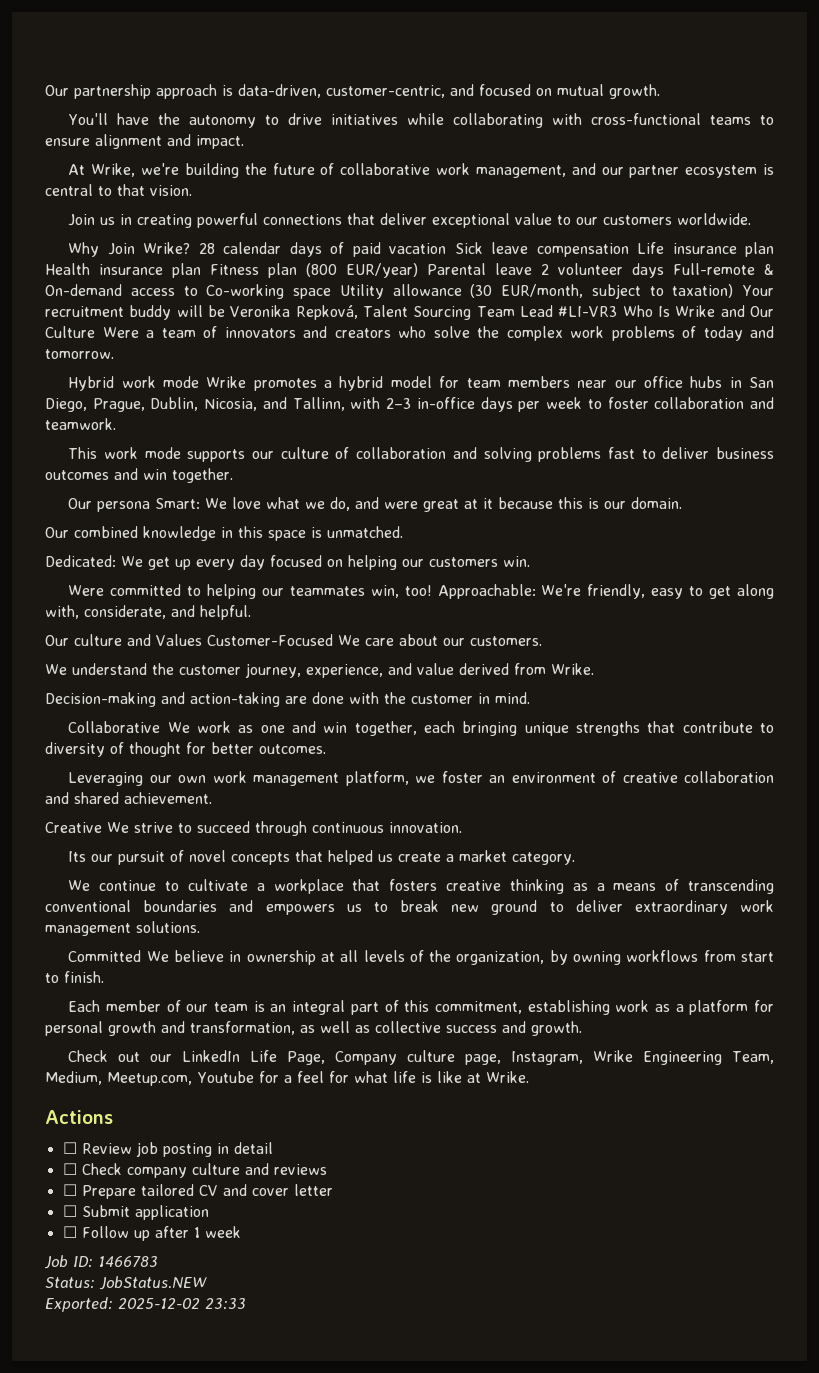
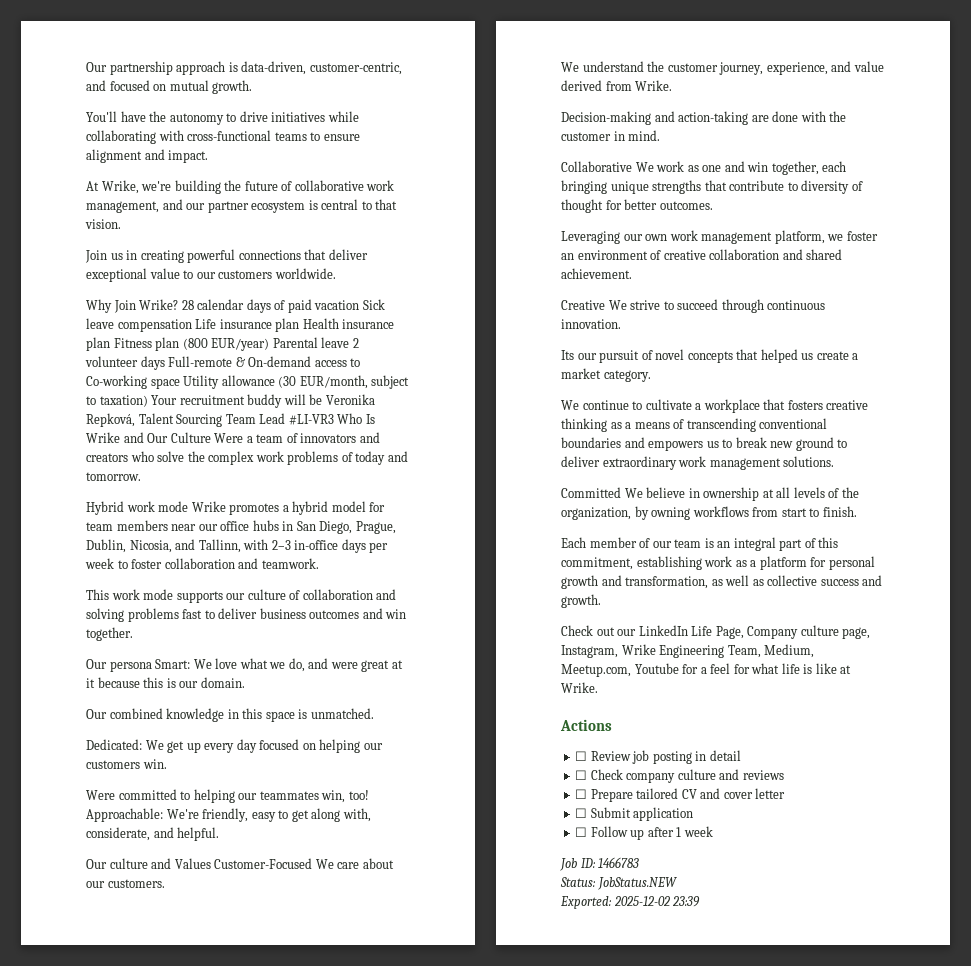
- Exported: 2025-12-02 23:33
+ Exported: 2025-12-02 23:39

